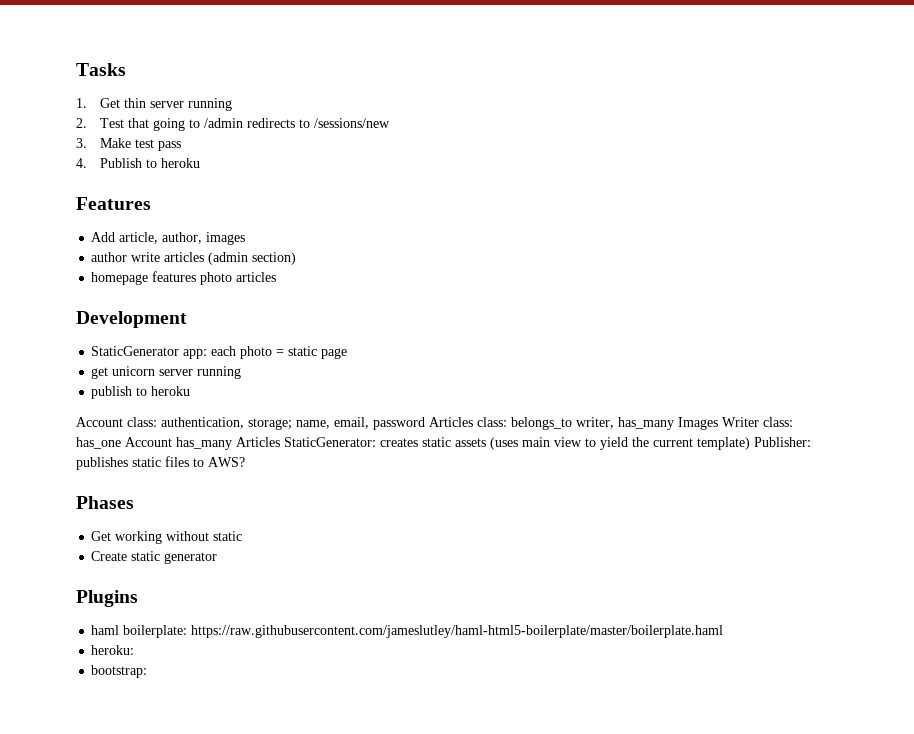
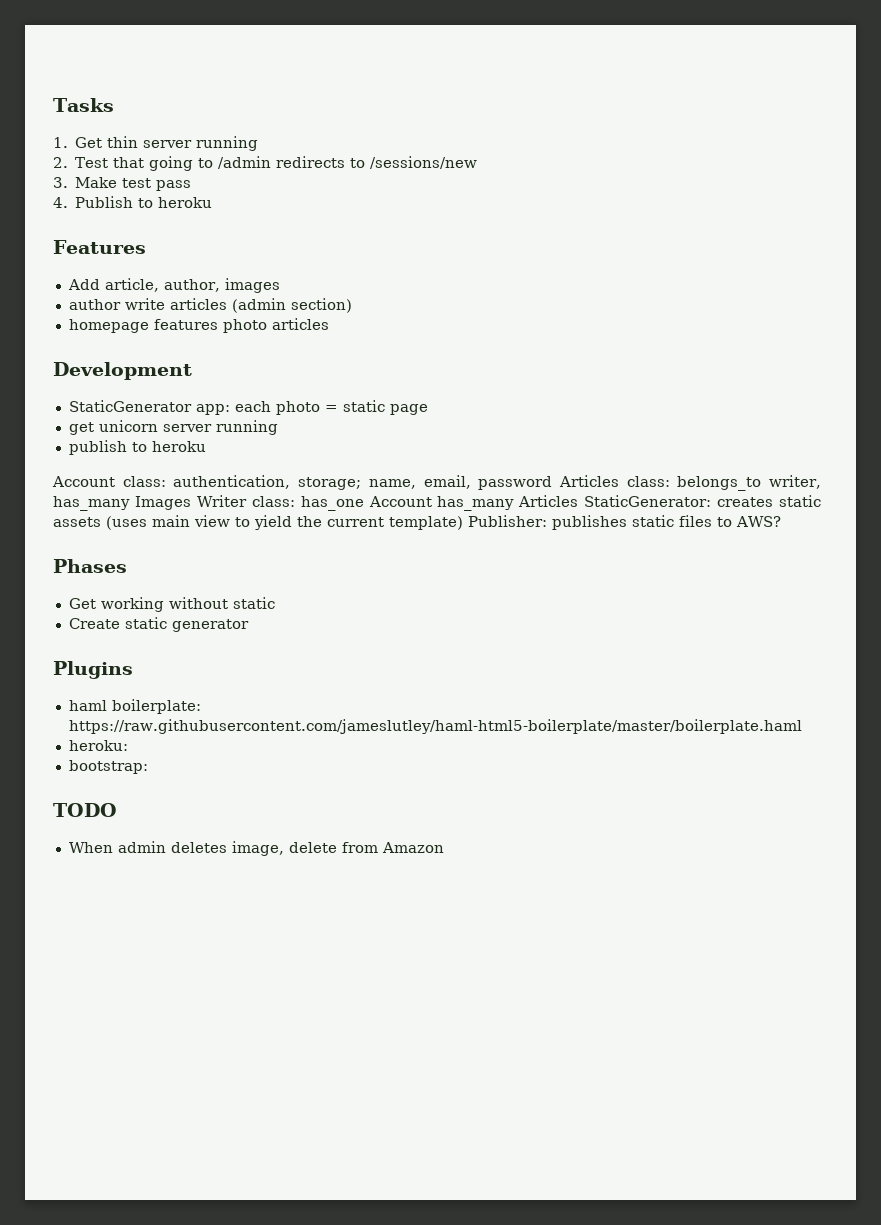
+ TODO
+ When admin deletes image, delete from Amazon

